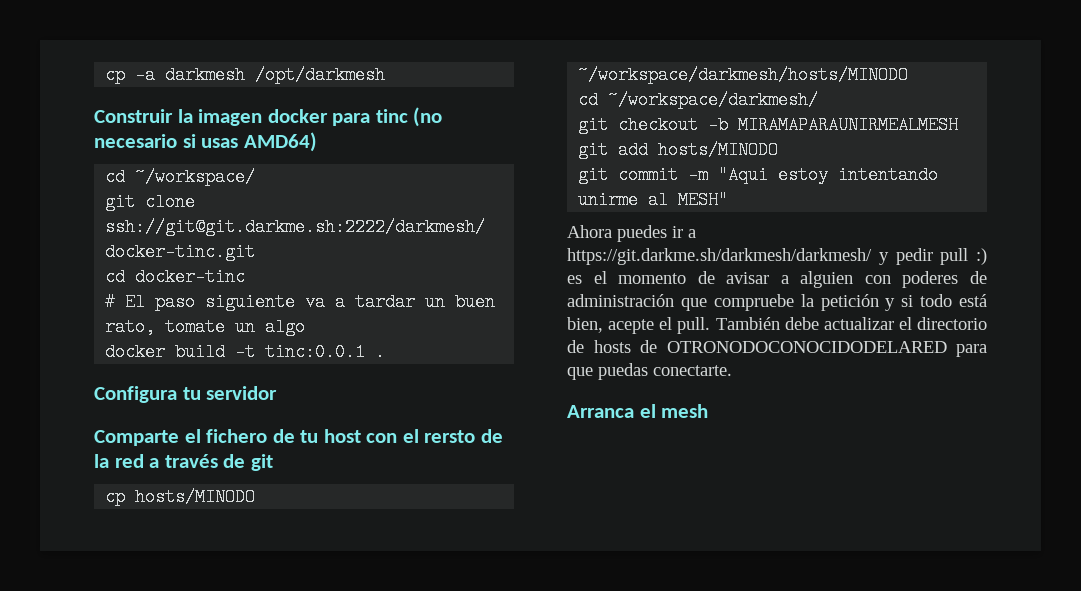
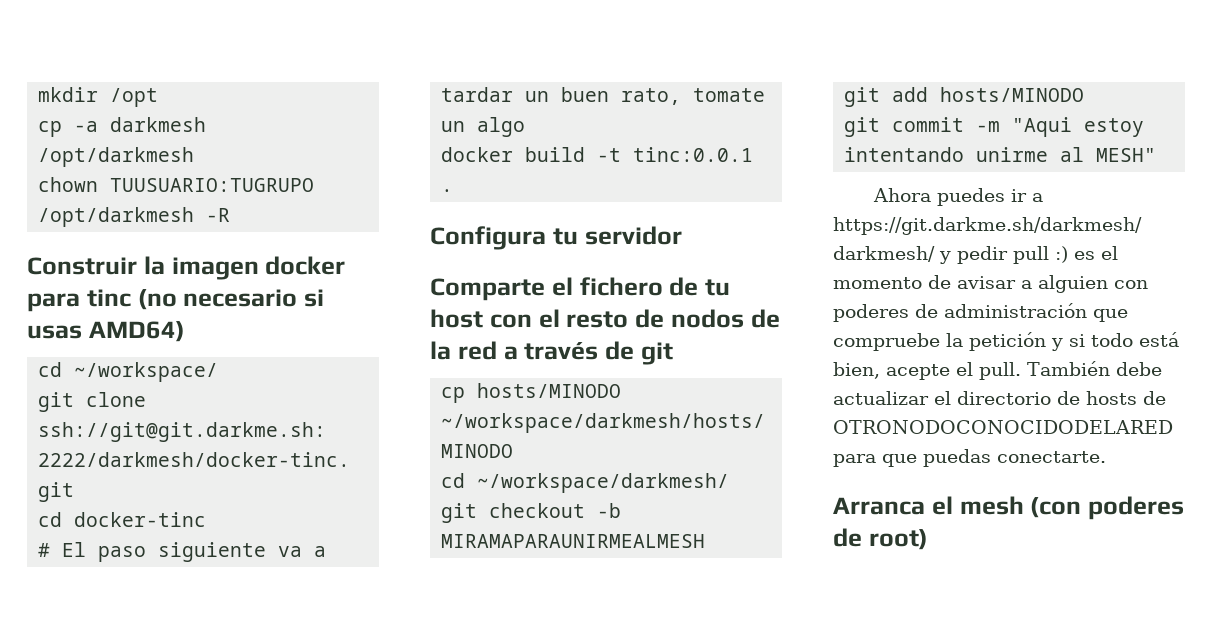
+ mkdir /opt
+ chown TUUSUARIO:TUGRUPO /opt/darkmesh -R
- Comparte el fichero de tu host con el rersto de la red a través de git
+ Comparte el fichero de tu host con el resto de nodos de la red a través de git
- Arranca el mesh
+ Arranca el mesh (con poderes de root)

